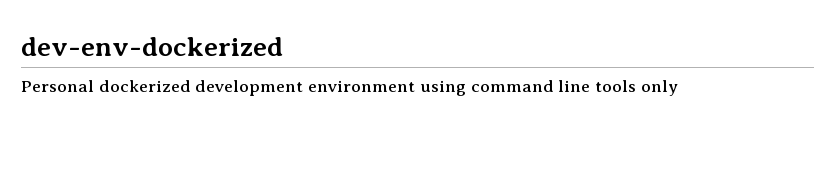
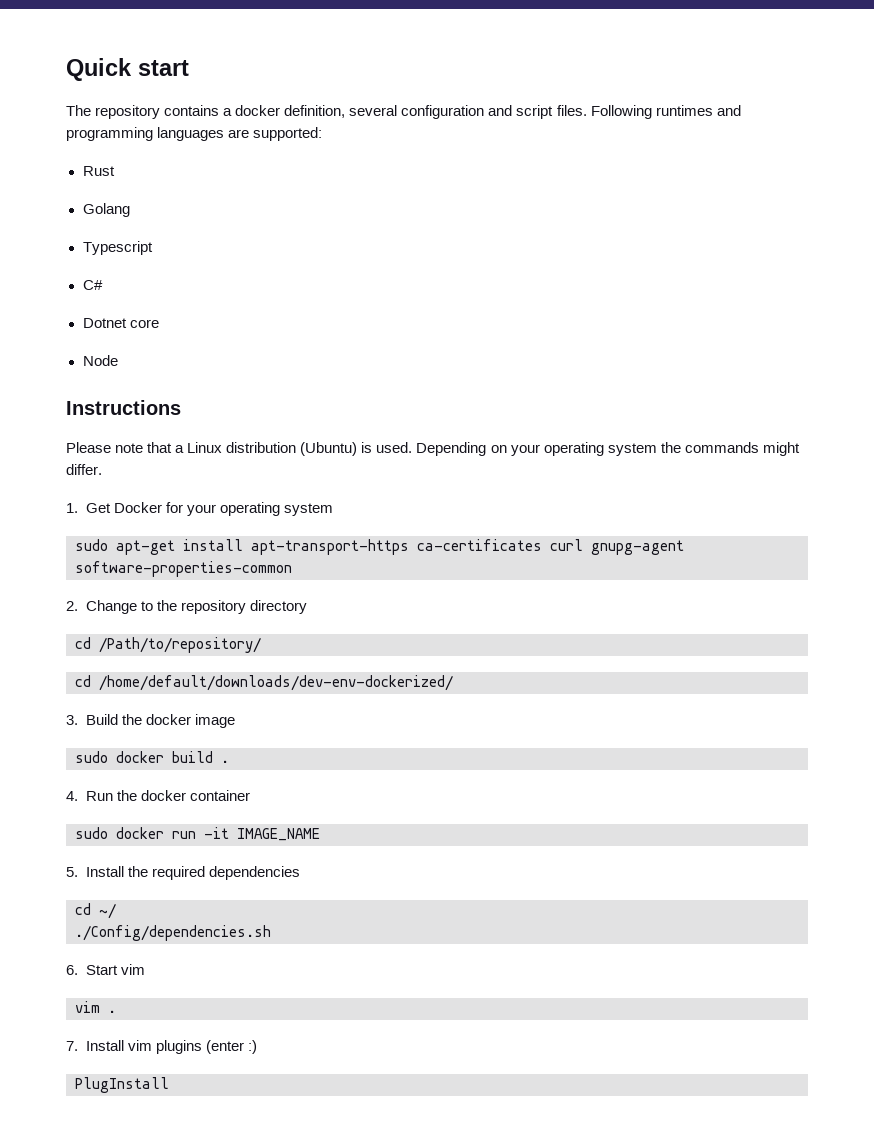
- dev-env-dockerized
- Personal dockerized development environment using command line tools only
+ Quick start
+ The repository contains a docker definition, several configuration and script files. Following runtimes and programming languages are supported:
+ Rust
+ Golang
+ Typescript
+ C#
+ Dotnet core
+ Node
+ Instructions
+ Please note that a Linux distribution (Ubuntu) is used. Depending on your operating system the commands might differ.
+ 1. Get Docker for your operating system
+ sudo apt-get install apt-transport-https ca-certificates curl gnupg-agent software-properties-common
+ 2. Change to the repository directory
+ cd /Path/to/repository/
+ cd /home/default/downloads/dev-env-dockerized/
+ 3. Build the docker image
+ sudo docker build .
+ 4. Run the docker container
+ sudo docker run -it IMAGE_NAME
+ 5. Install the required dependencies
+ cd ~/
+ ./Config/dependencies.sh
+ 6. Start vim
+ vim .
+ 7. Install vim plugins (enter :)
+ PlugInstall

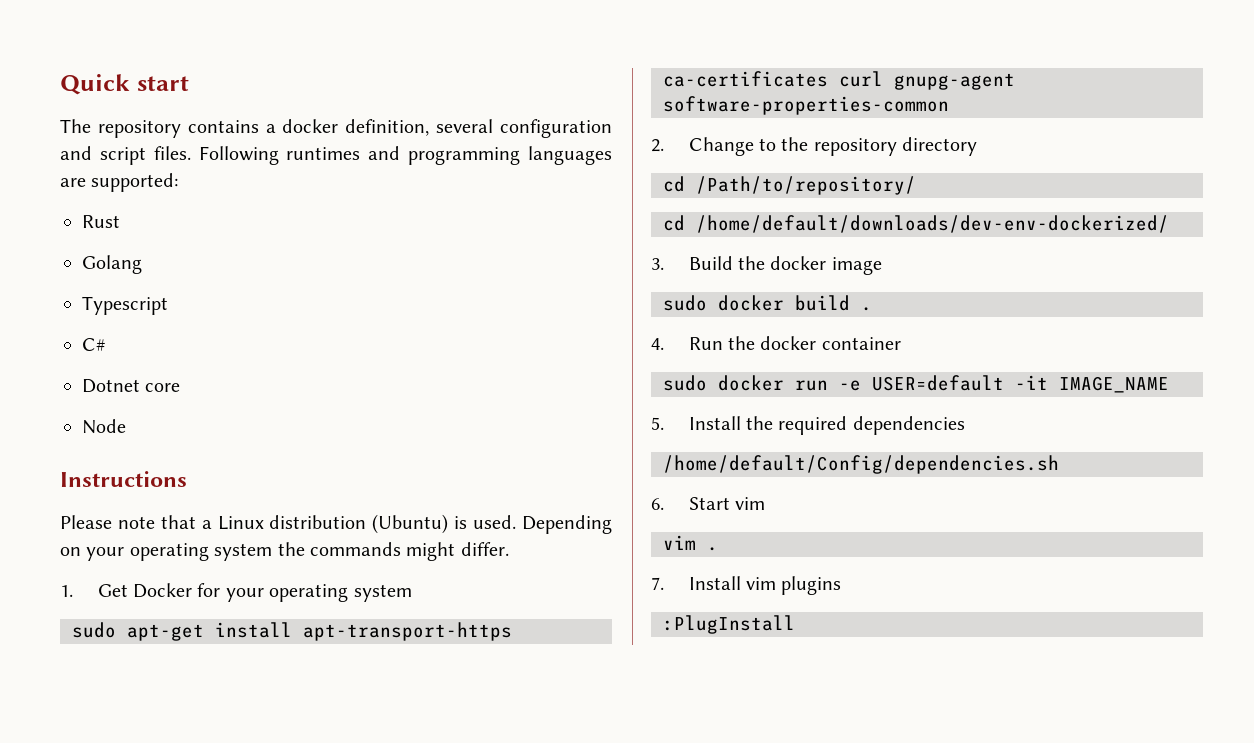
- sudo docker run -it IMAGE_NAME
+ sudo docker run -e USER=default -it IMAGE_NAME
- cd ~/
- ./Config/dependencies.sh
+ /home/default/Config/dependencies.sh
- 7. Install vim plugins (enter :)
- PlugInstall
+ 7. Install vim plugins
+ :PlugInstall

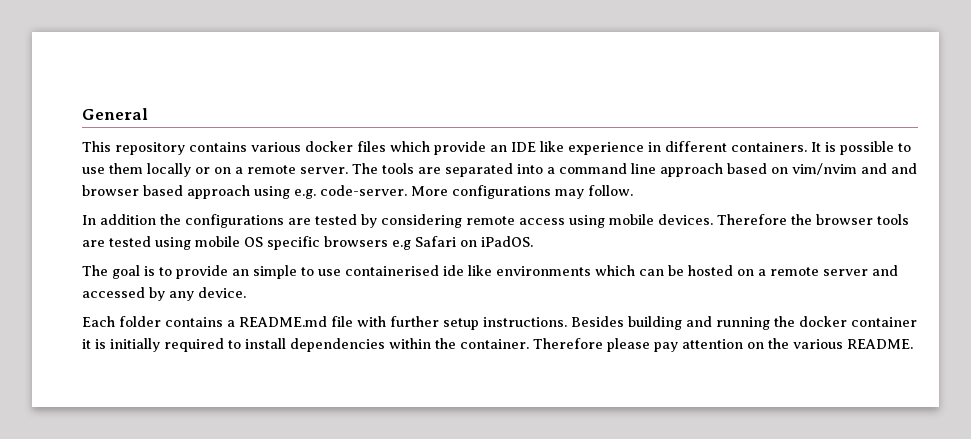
- Quick start
- The repository contains a docker definition, several configuration and script files. Following runtimes and programming languages are supported:
- Rust
- Golang
- Typescript
- C#
- Dotnet core
- Node
- Instructions
- Please note that a Linux distribution (Ubuntu) is used. Depending on your operating system the commands might differ.
- 1. Get Docker for your operating system
- sudo apt-get install apt-transport-https ca-certificates curl gnupg-agent software-properties-common
- 2. Change to the repository directory
- cd /Path/to/repository/
- cd /home/default/downloads/dev-env-dockerized/
- 3. Build the docker image
- sudo docker build .
- 4. Run the docker container
- sudo docker run -e USER=default -it IMAGE_NAME
- 5. Install the required dependencies
- /home/default/Config/dependencies.sh
- 6. Start vim
- vim .
- 7. Install vim plugins
- :PlugInstall
+ General
+ This repository contains various docker files which provide an IDE like experience in different containers. It is possible to use them locally or on a remote server. The tools are separated into a command line approach based on vim/nvim and and browser based approach using e.g. code-server. More configurations may follow.
+ In addition the configurations are tested by considering remote access using mobile devices. Therefore the browser tools are tested using mobile OS specific browsers e.g Safari on iPadOS.
+ The goal is to provide an simple to use containerised ide like environments which can be hosted on a remote server and accessed by any device.
+ Each folder contains a README.md file with further setup instructions. Besides building and running the docker container it is initially required to install dependencies within the container. Therefore please pay attention on the various README.

